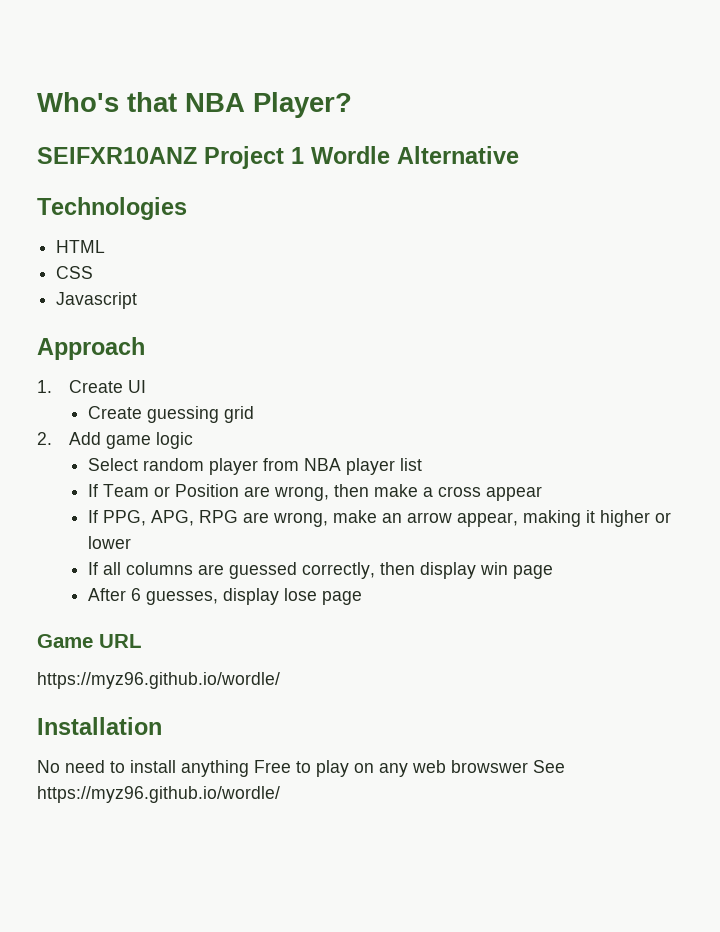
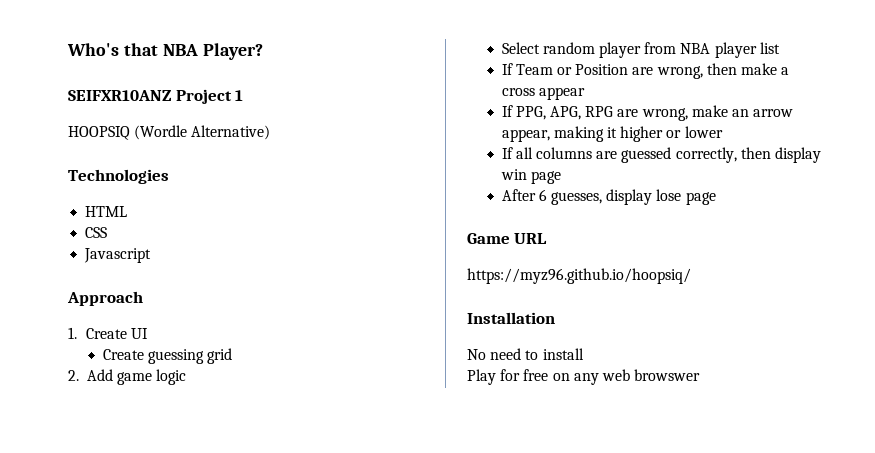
- SEIFXR10ANZ Project 1 Wordle Alternative
+ SEIFXR10ANZ Project 1
+ HOOPSIQ (Wordle Alternative)
  Game URL
- https://myz96.github.io/wordle/
+ https://myz96.github.io/hoopsiq/
- No need to install anything Free to play on any web browswer See https://myz96.github.io/wordle/
+ No need to install
+ Play for free on any web browswer

